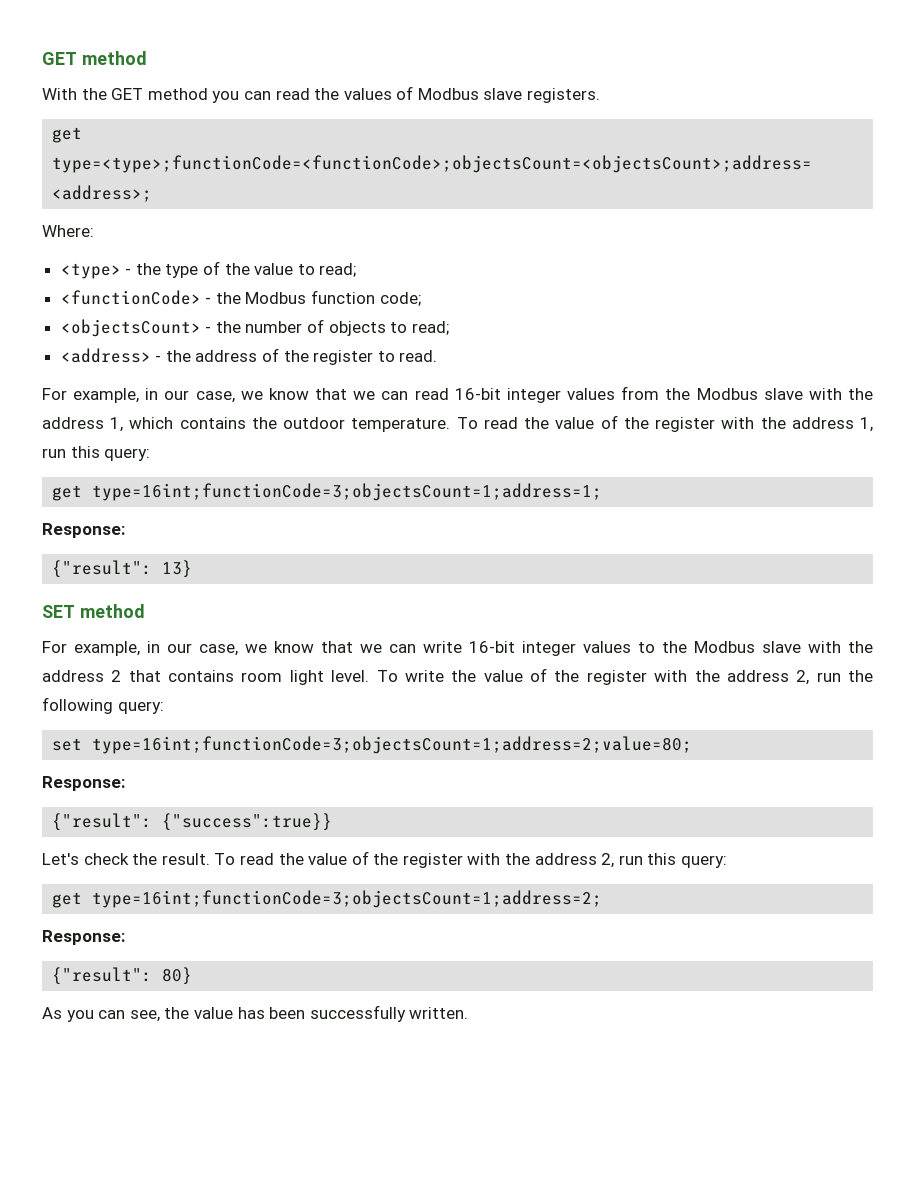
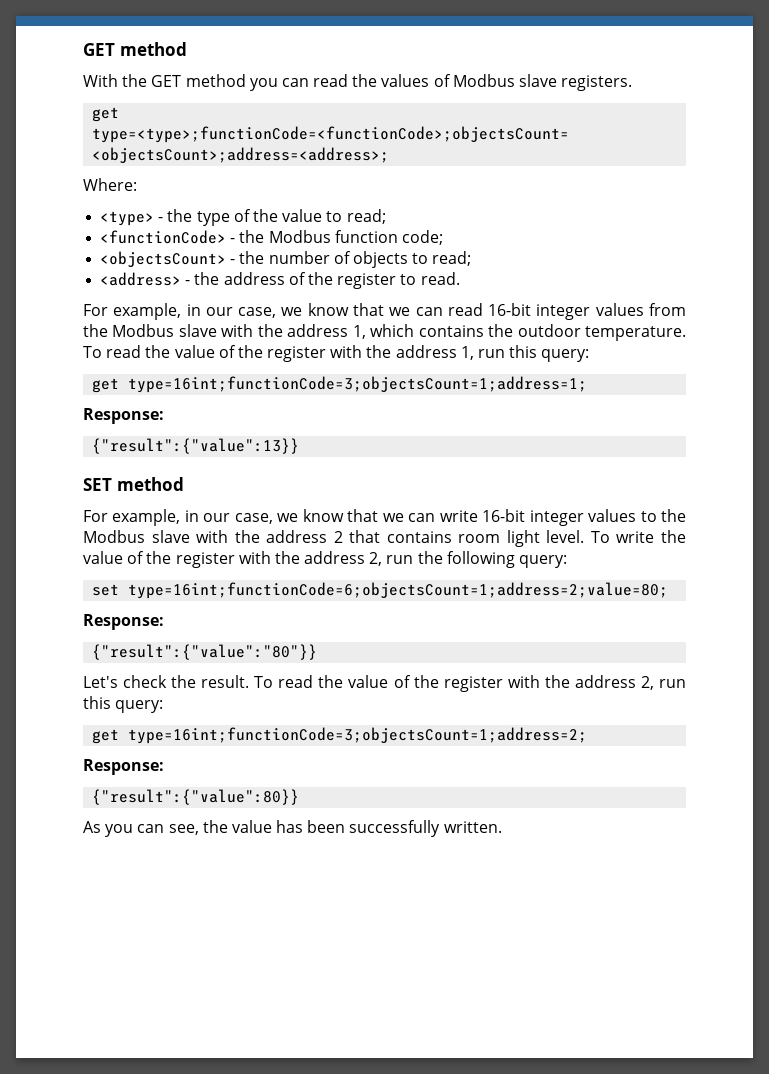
- {"result": 13}
+ {"result":{"value":13}}
- set type=16int;functionCode=3;objectsCount=1;address=2;value=80;
+ set type=16int;functionCode=6;objectsCount=1;address=2;value=80;
  Response:
- {"result": {"success":true}}
+ {"result":{"value":"80"}}
- {"result": 80}
+ {"result":{"value":80}}

